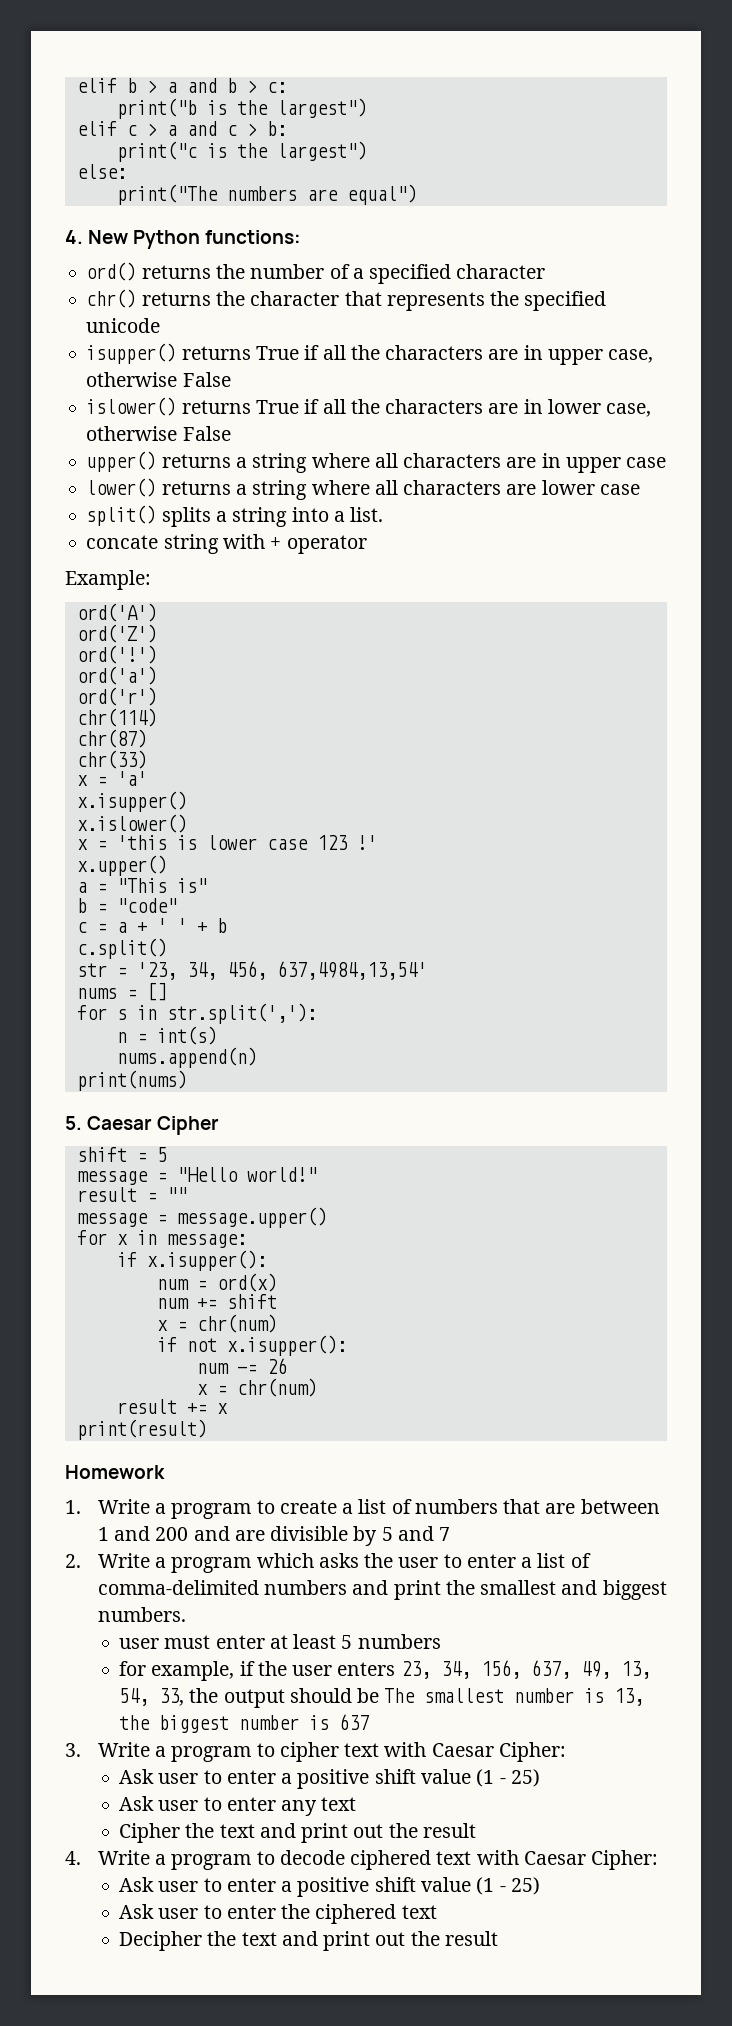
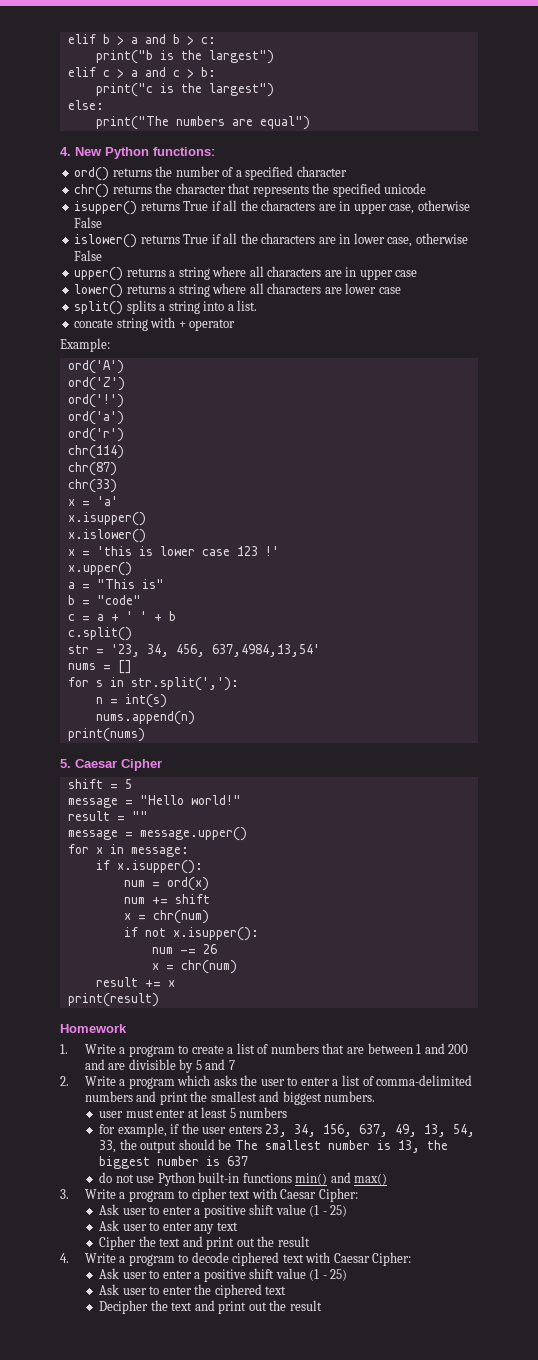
+ do not use Python built-in functions min() and max()

